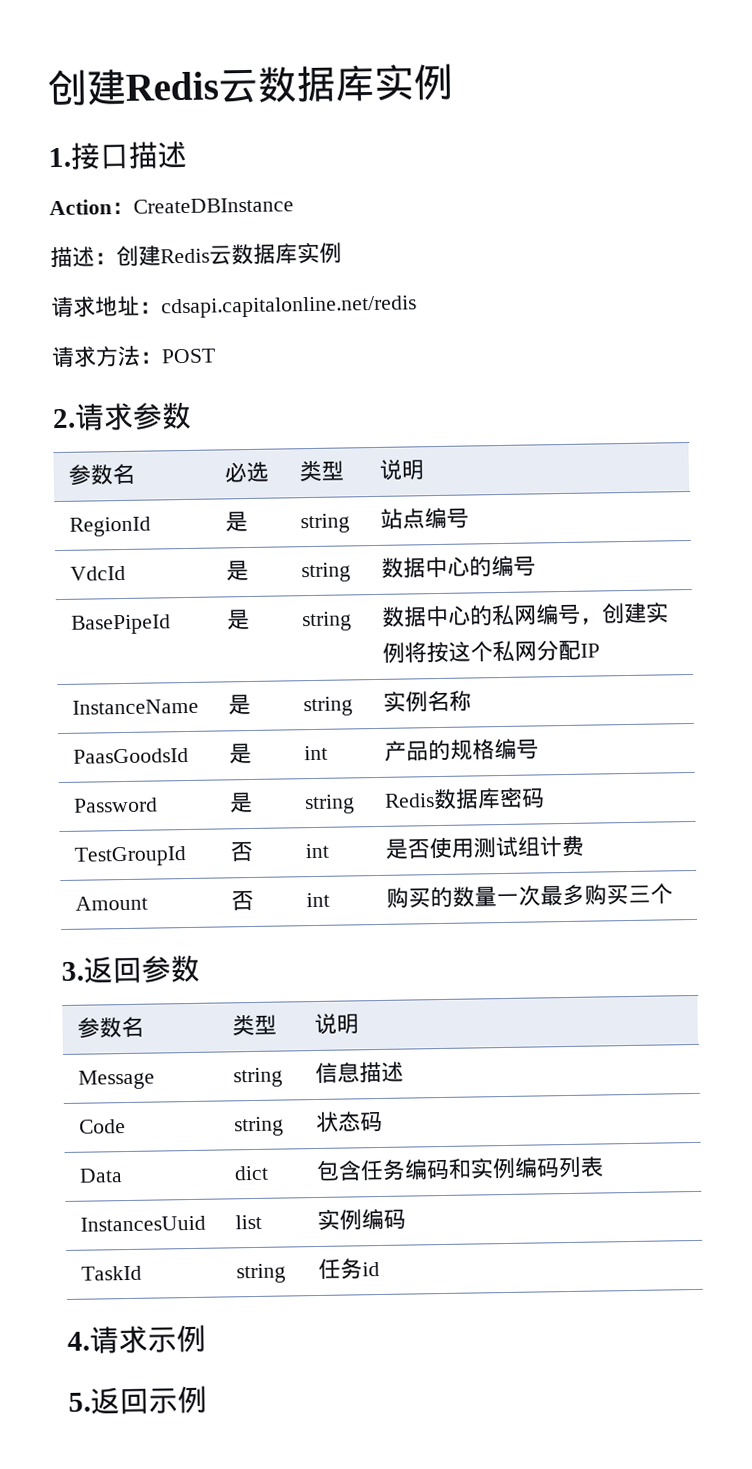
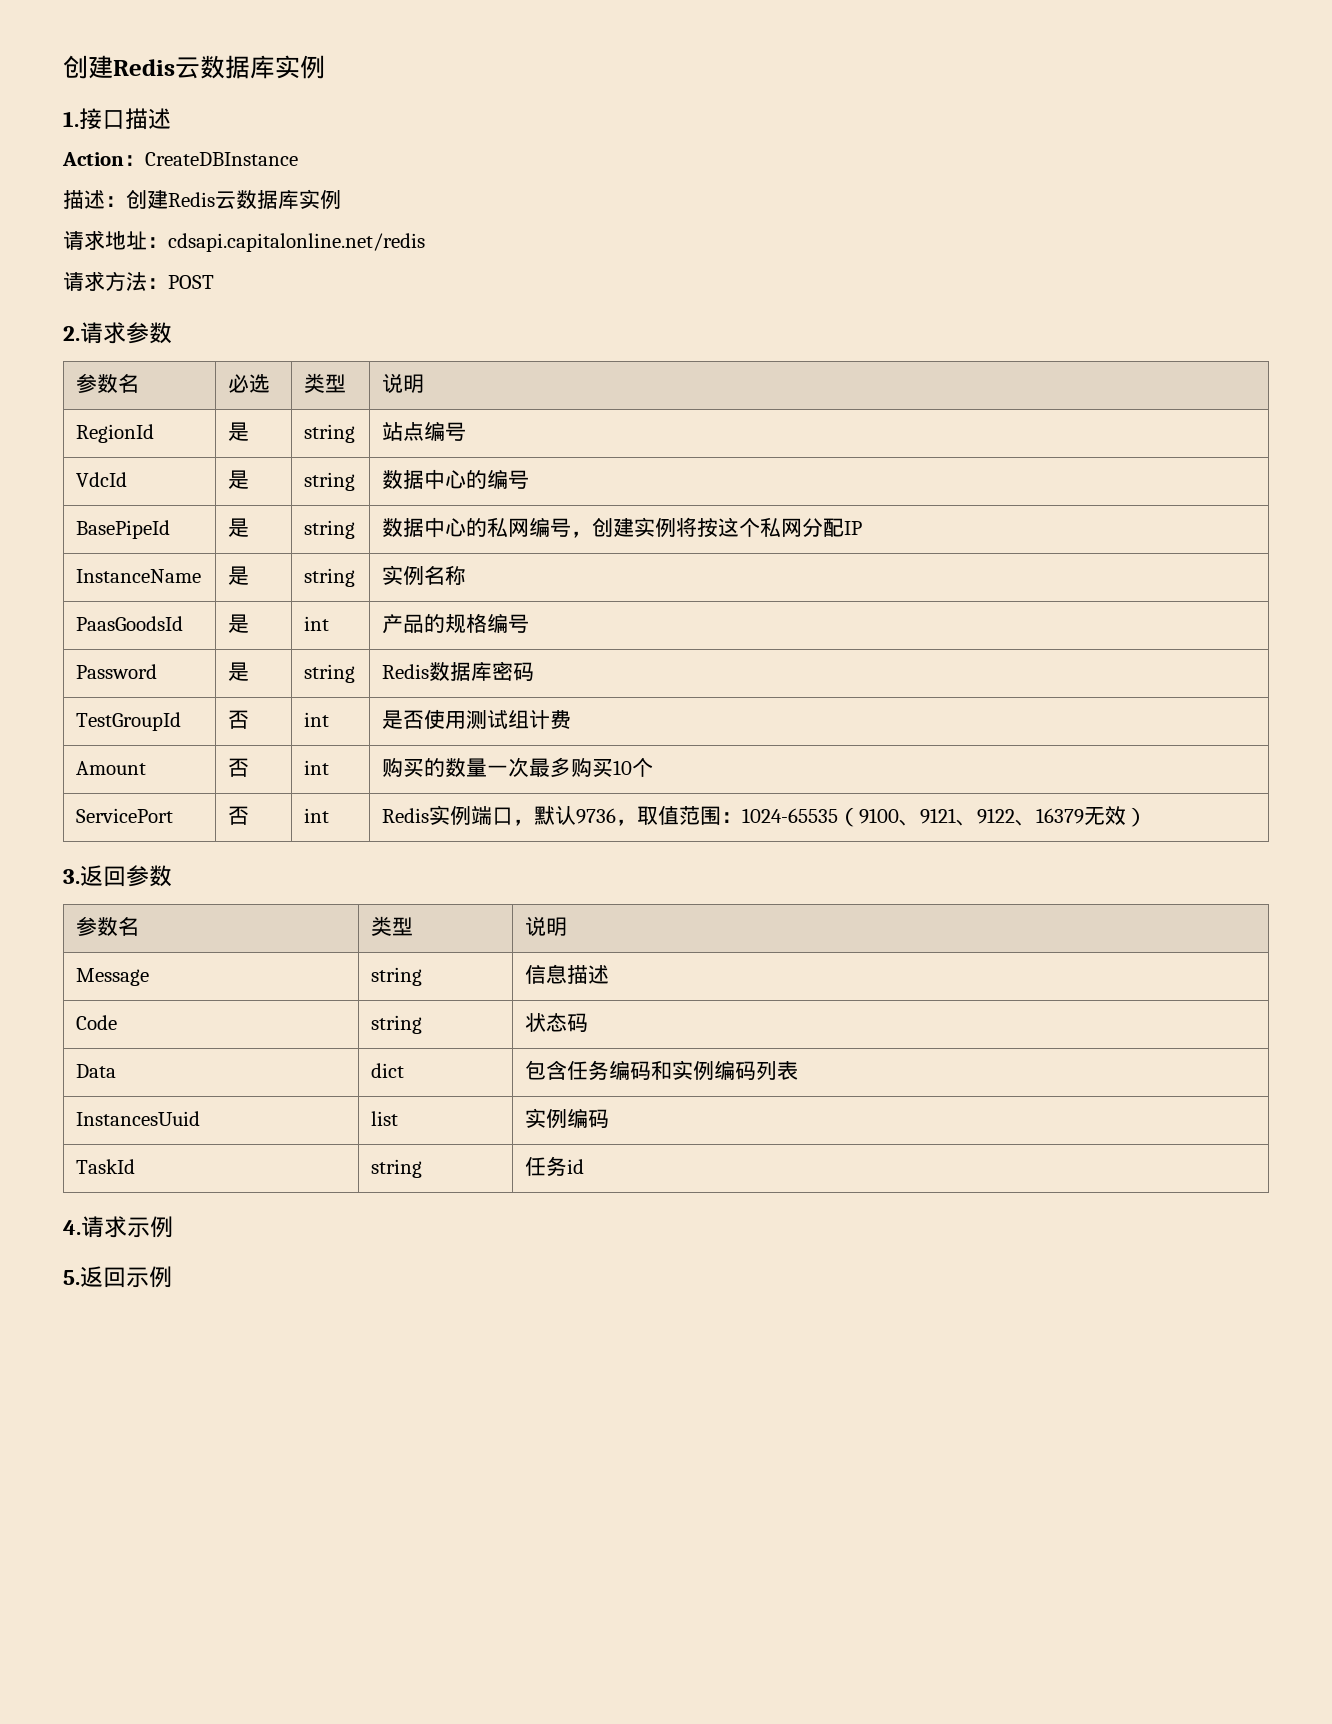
- Amount | 否 | int | 购买的数量一次最多购买三个
+ Amount | 否 | int | 购买的数量一次最多购买10个
+ ServicePort | 否 | int | Redis实例端口，默认9736，取值范围：1024-65535（9100、9121、9122、16379无效）

